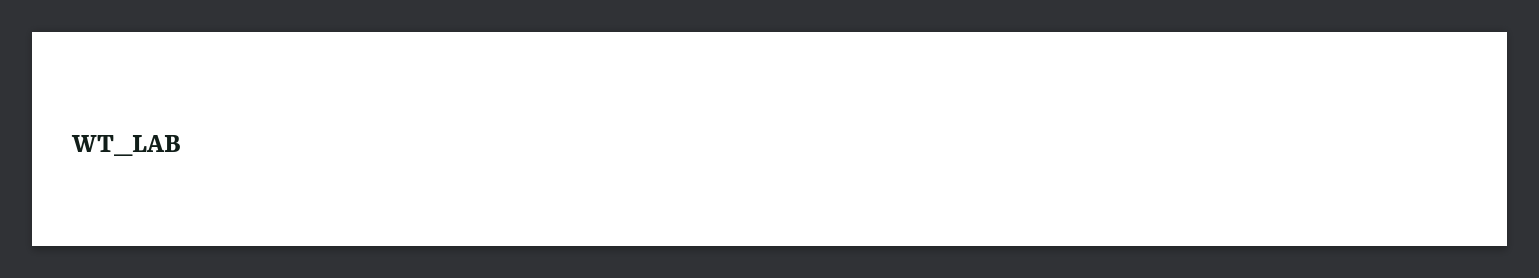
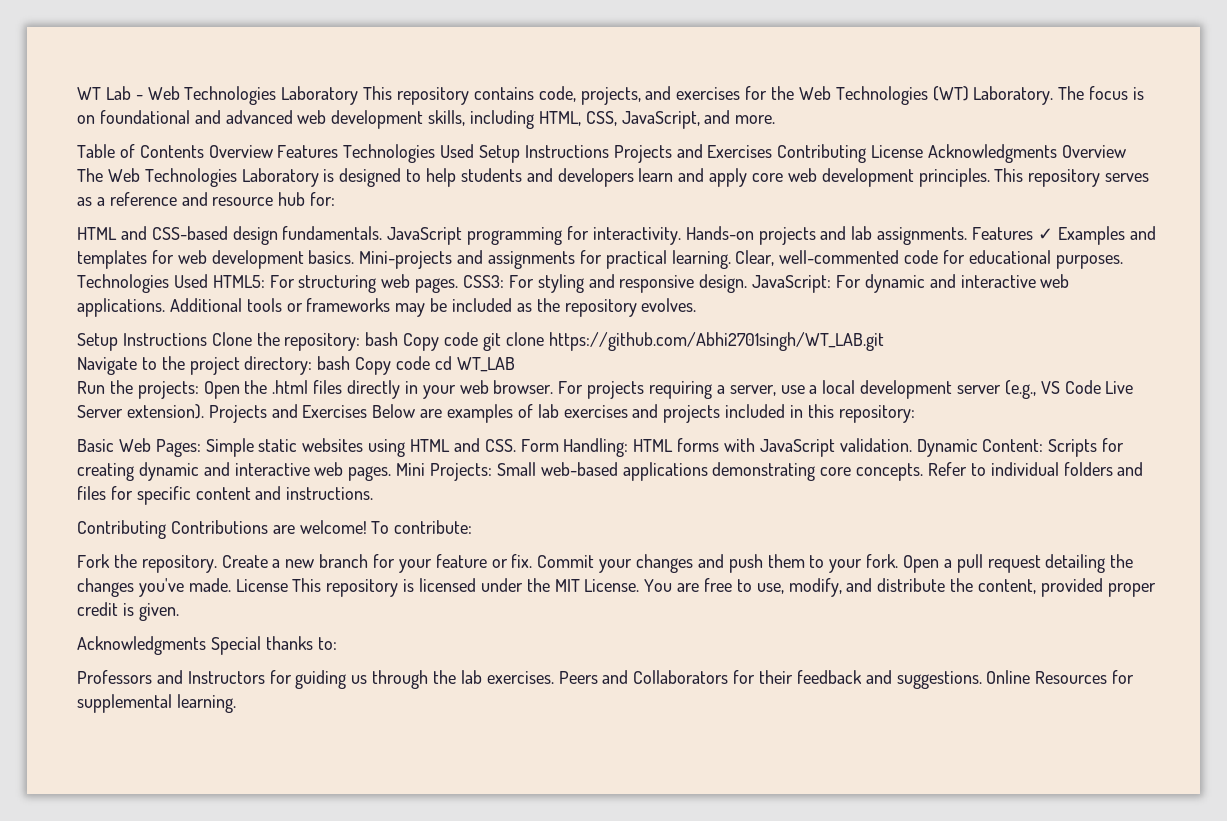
- WT_LAB
+ WT Lab - Web Technologies Laboratory This repository contains code, projects, and exercises for the Web Technologies (WT) Laboratory. The focus is on foundational and advanced web development skills, including HTML, CSS, JavaScript, and more.
+ Table of Contents Overview Features Technologies Used Setup Instructions Projects and Exercises Contributing License Acknowledgments Overview The Web Technologies Laboratory is designed to help students and developers learn and apply core web development principles. This repository serves as a reference and resource hub for:
+ HTML and CSS-based design fundamentals. JavaScript programming for interactivity. Hands-on projects and lab assignments. Features ✓ Examples and templates for web development basics. Mini-projects and assignments for practical learning. Clear, well-commented code for educational purposes. Technologies Used HTML5: For structuring web pages. CSS3: For styling and responsive design. JavaScript: For dynamic and interactive web applications. Additional tools or frameworks may be included as the repository evolves.
+ Setup Instructions Clone the repository: bash Copy code git clone https://github.com/Abhi2701singh/WT_LAB.git
+ Navigate to the project directory: bash Copy code cd WT_LAB
+ Run the projects: Open the .html files directly in your web browser. For projects requiring a server, use a local development server (e.g., VS Code Live Server extension). Projects and Exercises Below are examples of lab exercises and projects included in this repository:
+ Basic Web Pages: Simple static websites using HTML and CSS. Form Handling: HTML forms with JavaScript validation. Dynamic Content: Scripts for creating dynamic and interactive web pages. Mini Projects: Small web-based applications demonstrating core concepts. Refer to individual folders and files for specific content and instructions.
+ Contributing Contributions are welcome! To contribute:
+ Fork the repository. Create a new branch for your feature or fix. Commit your changes and push them to your fork. Open a pull request detailing the changes you've made. License This repository is licensed under the MIT License. You are free to use, modify, and distribute the content, provided proper credit is given.
+ Acknowledgments Special thanks to:
+ Professors and Instructors for guiding us through the lab exercises. Peers and Collaborators for their feedback and suggestions. Online Resources for supplemental learning.

